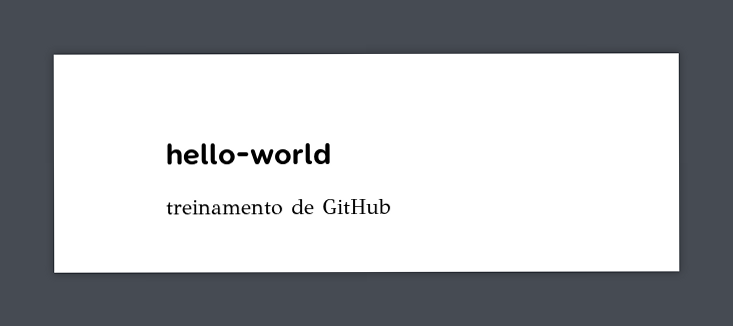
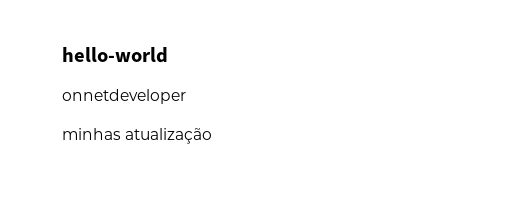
- treinamento de GitHub
+ onnetdeveloper
+ minhas atualização

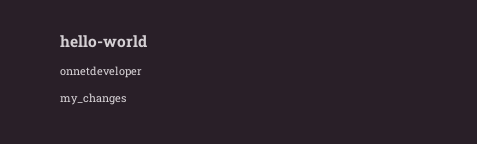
- minhas atualização
+ my_changes

